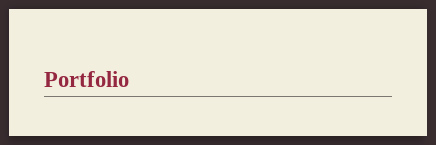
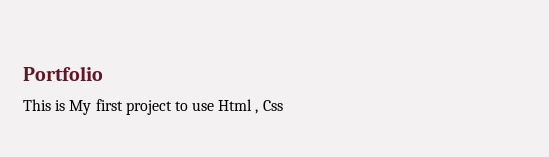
+ This is My first project to use Html , Css

